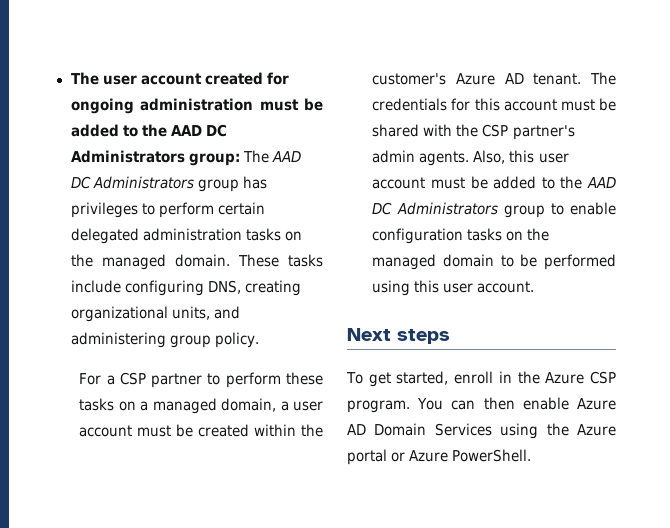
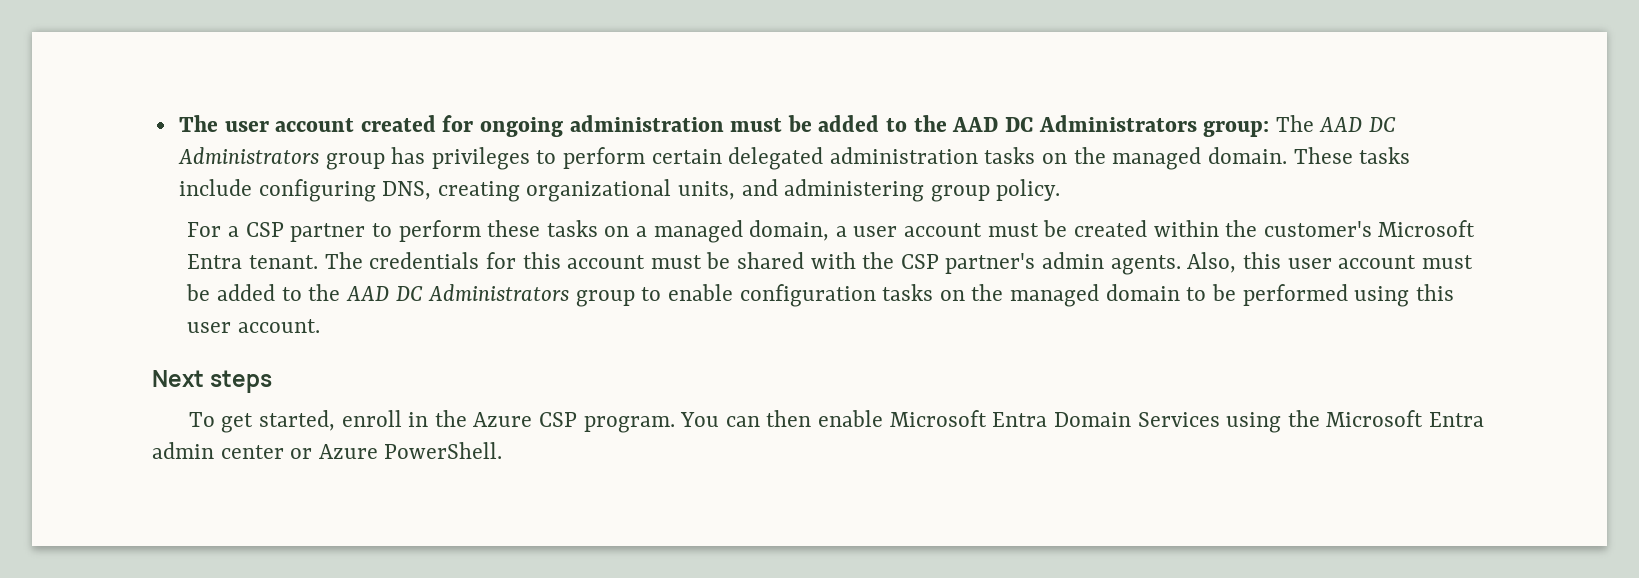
- For a CSP partner to perform these tasks on a managed domain, a user account must be created within the customer's Azure AD tenant.
+ For a CSP partner to perform these tasks on a managed domain, a user account must be created within the customer's Microsoft Entra tenant.
- You can then enable Azure AD Domain Services using the Azure portal or Azure PowerShell.
+ You can then enable Microsoft Entra Domain Services using the Microsoft Entra admin center or Azure PowerShell.

